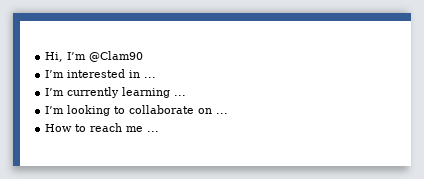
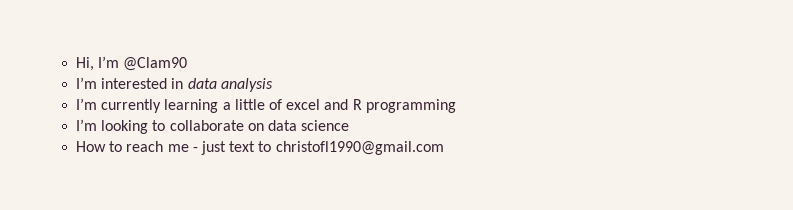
- I’m interested in ...
+ I’m interested in data analysis
- I’m currently learning ...
+ I’m currently learning a little of excel and R programming
- I’m looking to collaborate on ...
+ I’m looking to collaborate on data science
- How to reach me ...
+ How to reach me - just text to christofl1990@gmail.com

